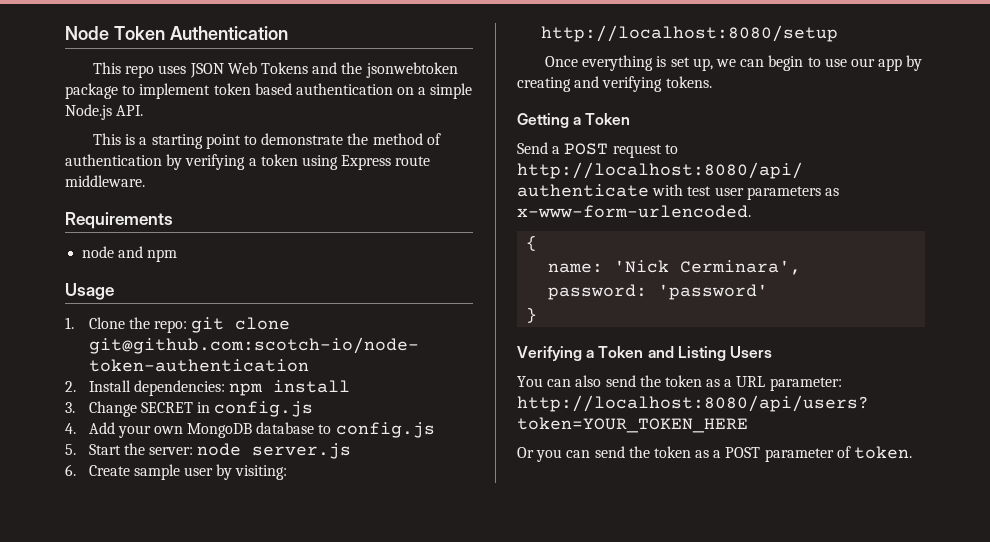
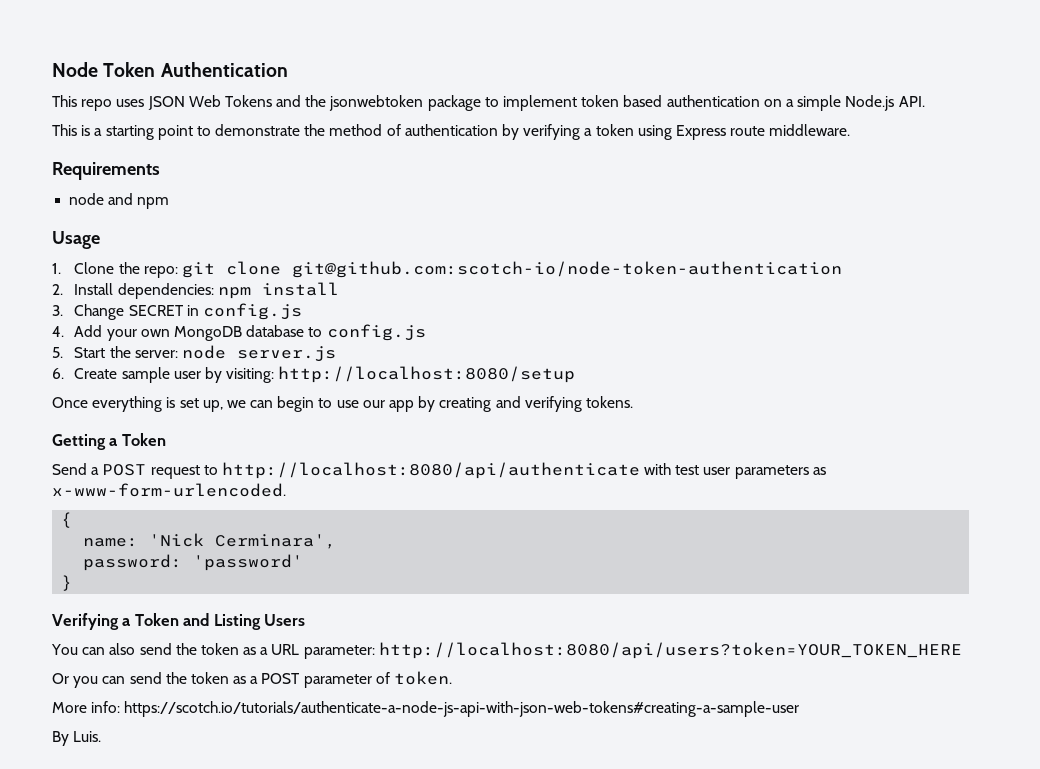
+ More info: https://scotch.io/tutorials/authenticate-a-node-js-api-with-json-web-tokens#creating-a-sample-user
+ By Luis.

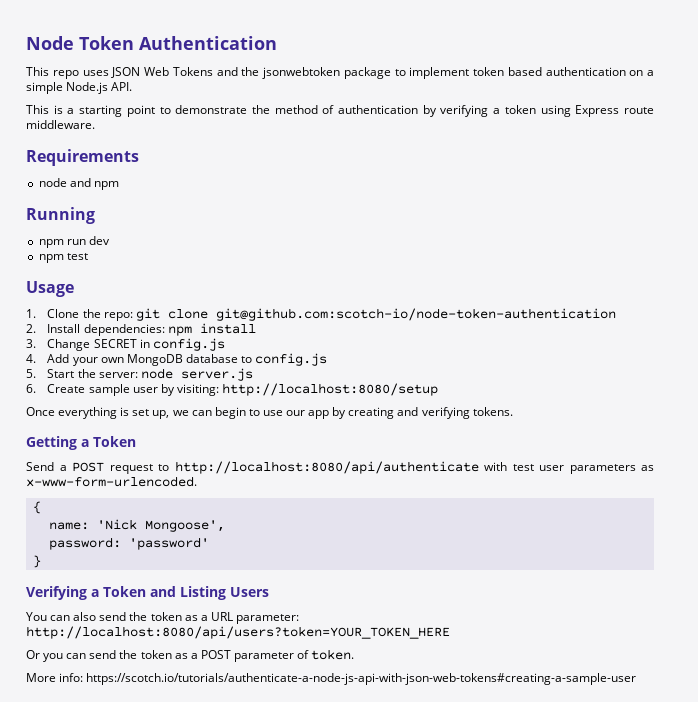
+ Running
+ npm run dev
+ npm test
- name: 'Nick Cerminara',
+ name: 'Nick Mongoose',
- By Luis.

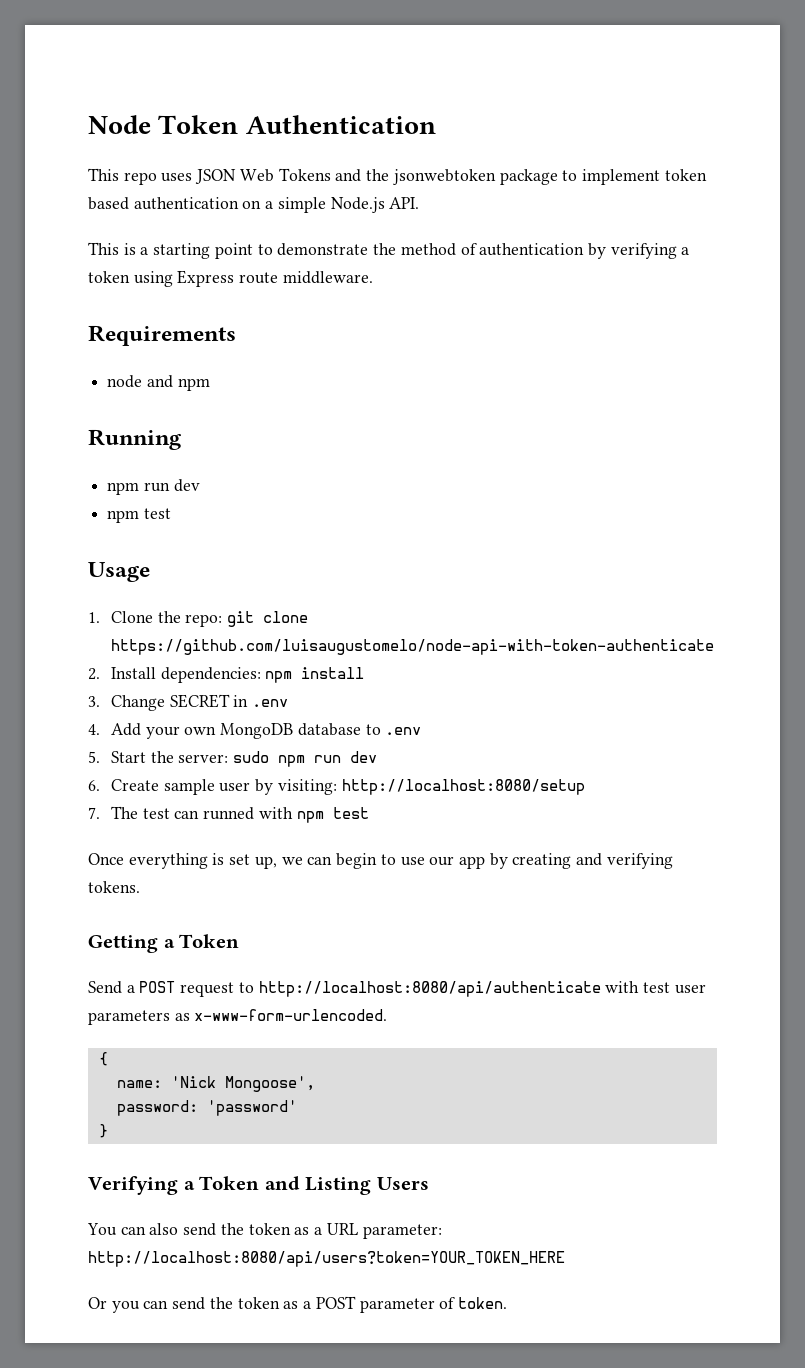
- 1. Clone the repo: git clone git@github.com:scotch-io/node-token-authentication
+ 1. Clone the repo: git clone https://github.com/luisaugustomelo/node-api-with-token-authenticate
- 3. Change SECRET in config.js
+ 3. Change SECRET in .env
- 4. Add your own MongoDB database to config.js
+ 4. Add your own MongoDB database to .env
- 5. Start the server: node server.js
+ 5. Start the server: sudo npm run dev
+ 7. The test can runned with npm test
- More info: https://scotch.io/tutorials/authenticate-a-node-js-api-with-json-web-tokens#creating-a-sample-user

